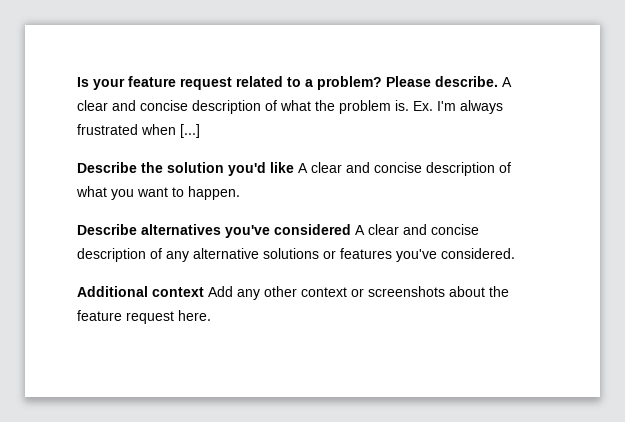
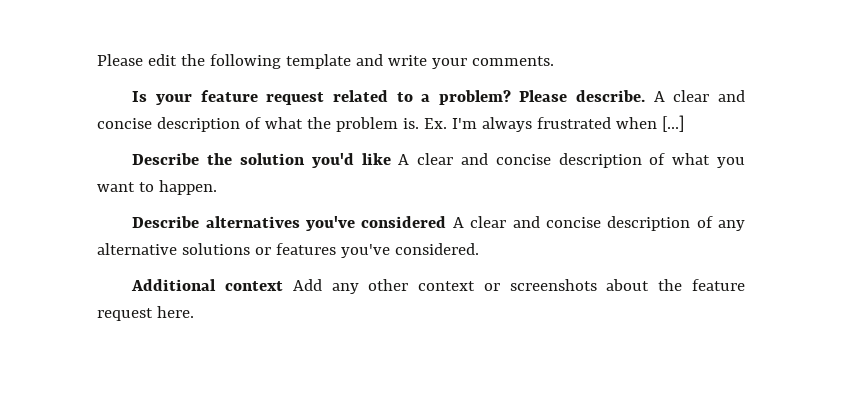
+ Please edit the following template and write your comments.

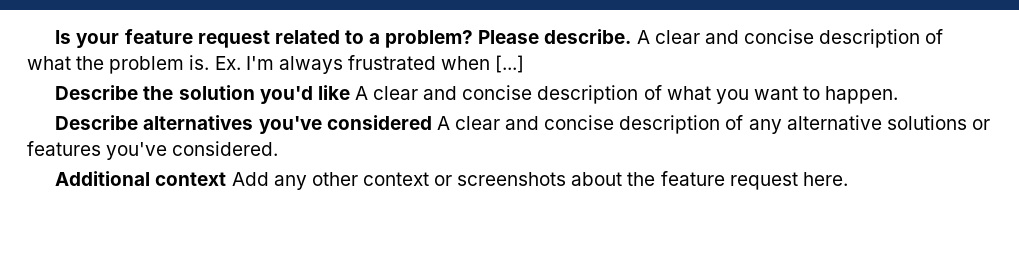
- Please edit the following template and write your comments.

